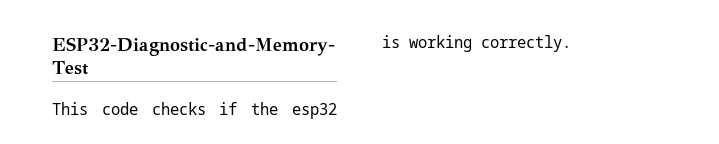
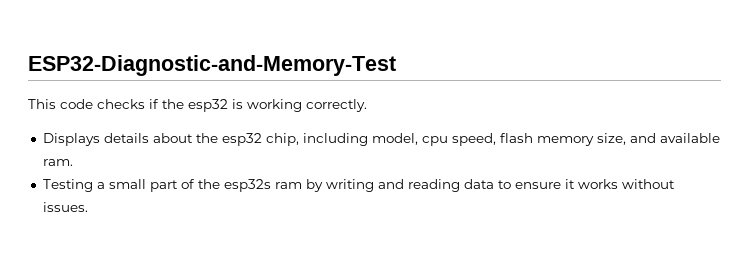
+ Displays details about the esp32 chip, including model, cpu speed, flash memory size, and available ram.
+ Testing a small part of the esp32s ram by writing and reading data to ensure it works without issues.

